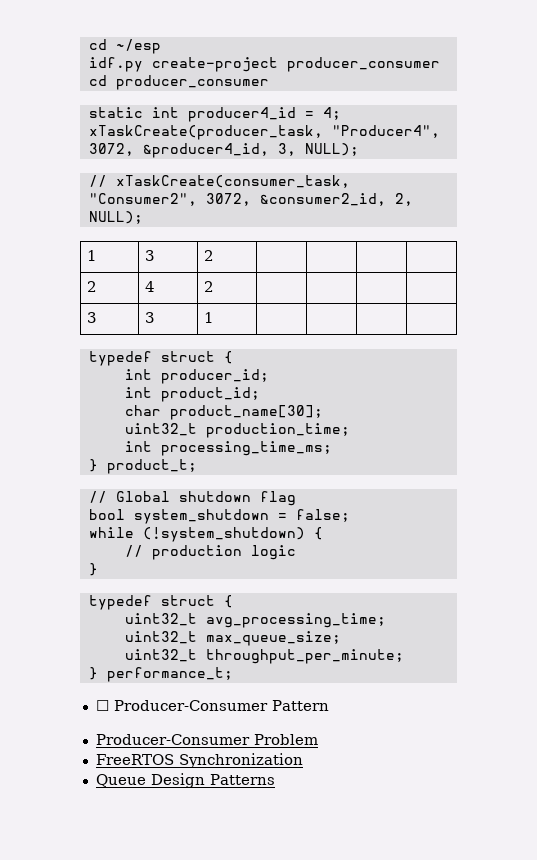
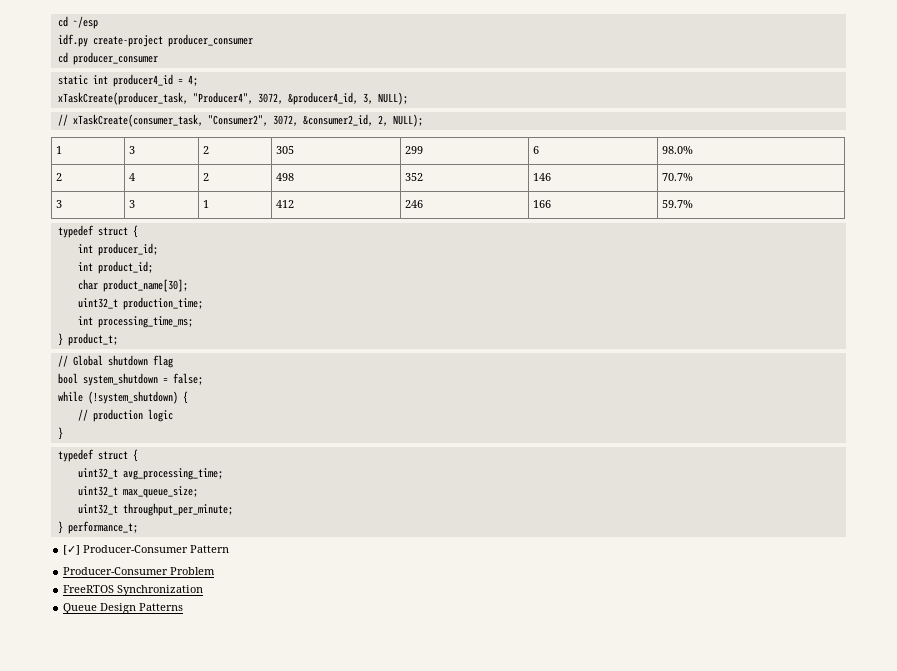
- 1 | 3 | 2 | | | |
+ 1 | 3 | 2 | 305 | 299 | 6 | 98.0%
- 2 | 4 | 2 | | | |
+ 2 | 4 | 2 | 498 | 352 | 146 | 70.7%
- 3 | 3 | 1 | | | |
+ 3 | 3 | 1 | 412 | 246 | 166 | 59.7%
- ☐ Producer-Consumer Pattern
+ [✓] Producer-Consumer Pattern

